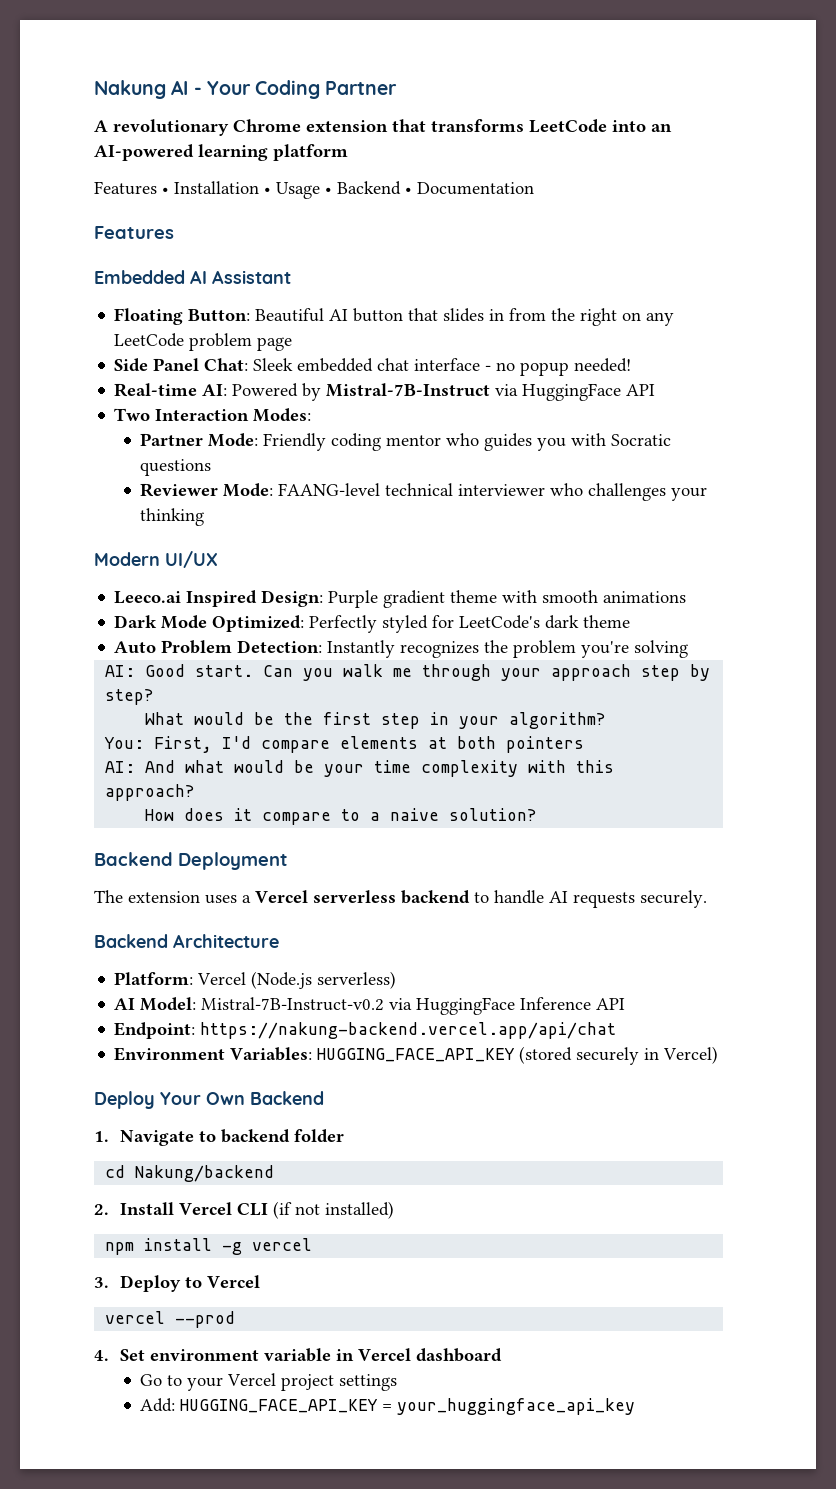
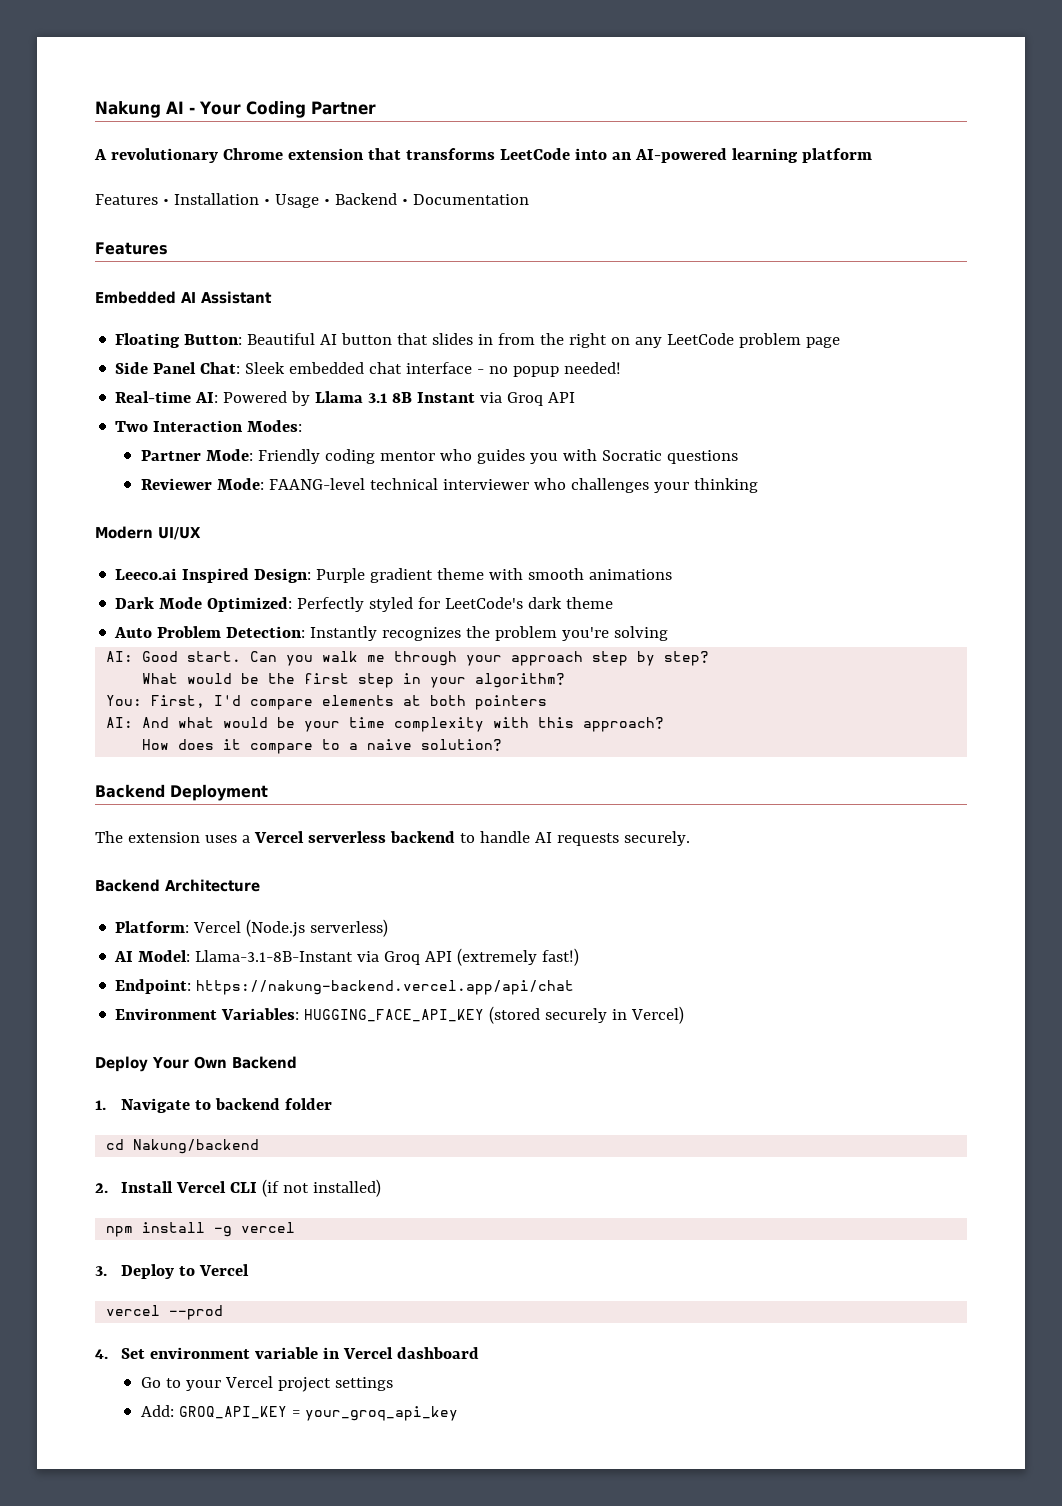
- Real-time AI: Powered by Mistral-7B-Instruct via HuggingFace API
+ Real-time AI: Powered by Llama 3.1 8B Instant via Groq API
- AI Model: Mistral-7B-Instruct-v0.2 via HuggingFace Inference API
+ AI Model: Llama-3.1-8B-Instant via Groq API (extremely fast!)
- Add: HUGGING_FACE_API_KEY = your_huggingface_api_key
+ Add: GROQ_API_KEY = your_groq_api_key

